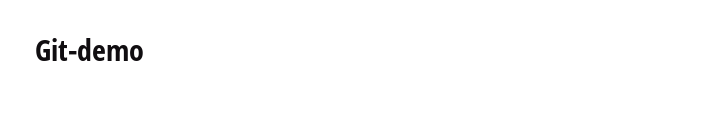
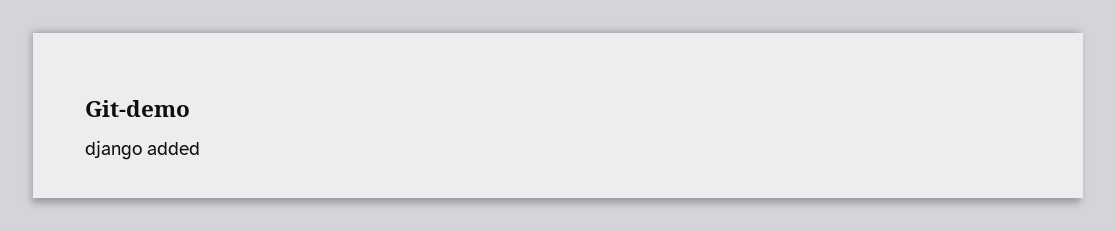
+ django added

